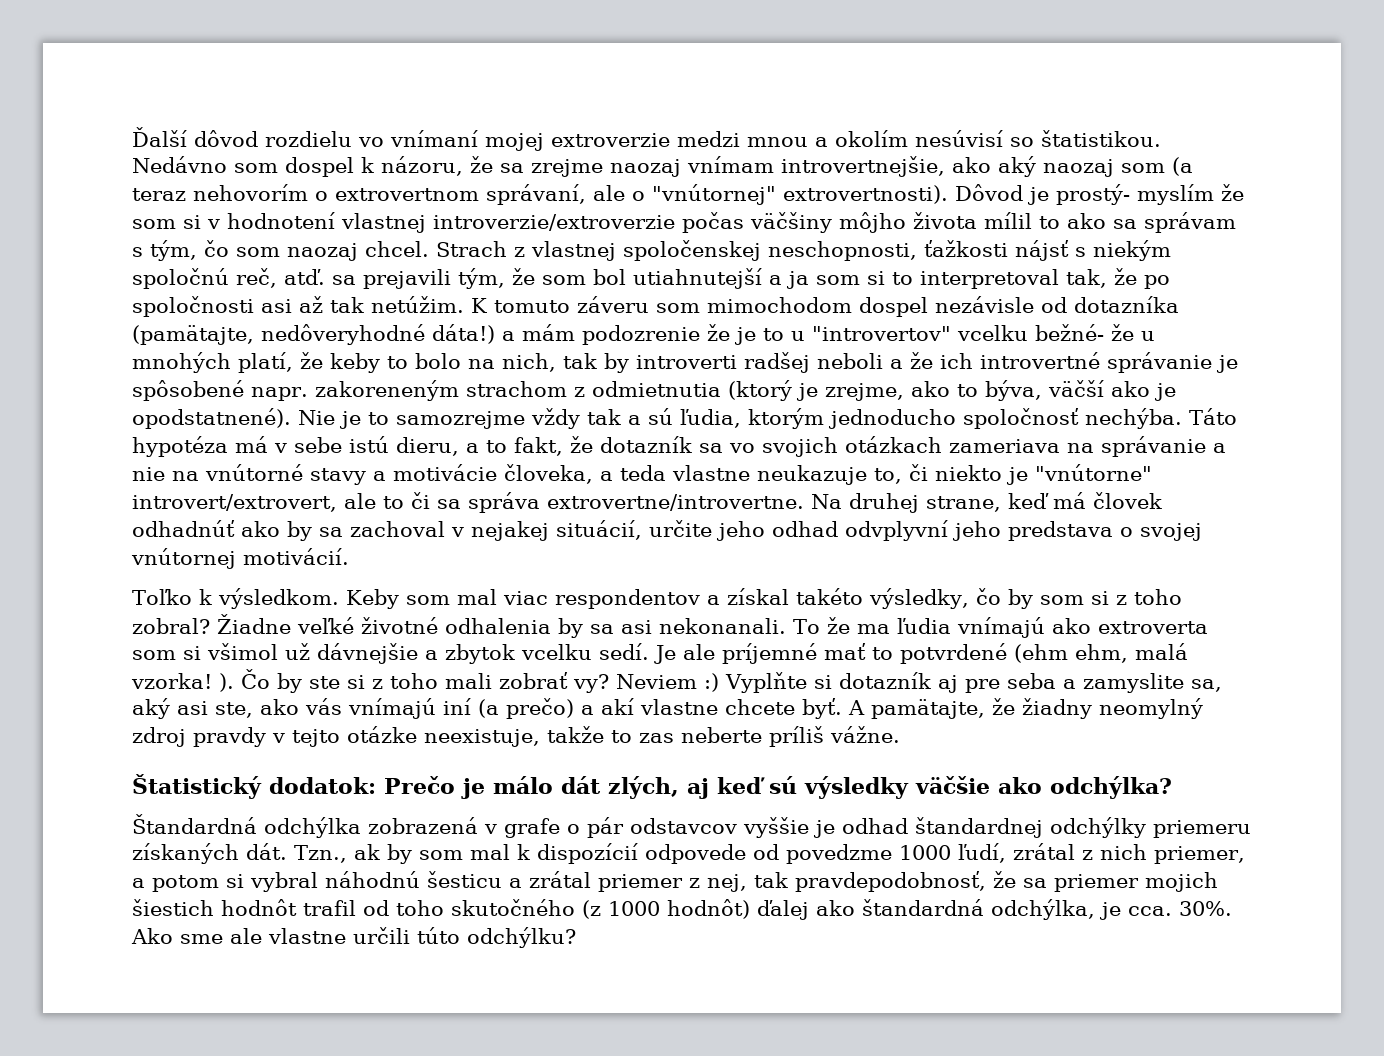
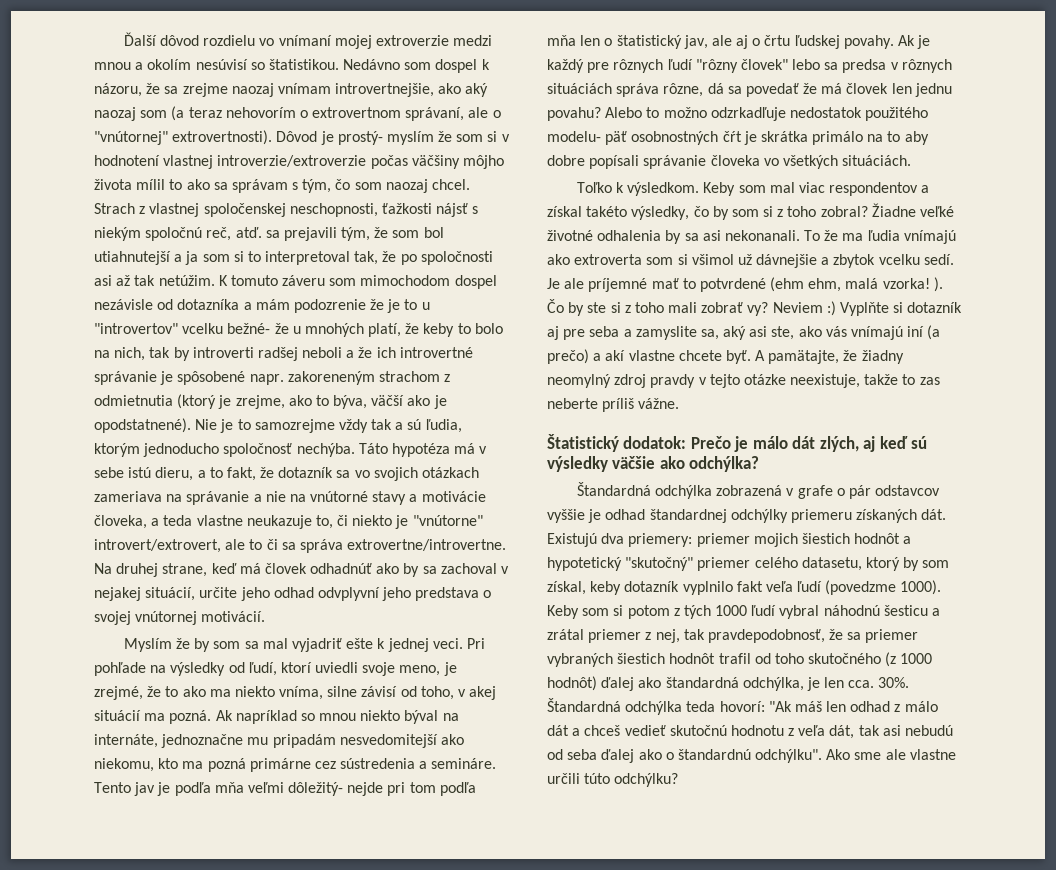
- K tomuto záveru som mimochodom dospel nezávisle od dotazníka (pamätajte, nedôveryhodné dáta!) a mám podozrenie že je to u "introvertov" vcelku bežné- že u mnohých platí, že keby to bolo na nich, tak by introverti radšej neboli a že ich introvertné správanie je spôsobené napr. zakoreneným strachom z odmietnutia (ktorý je zrejme, ako to býva, väčší ako je opodstatnené).
+ K tomuto záveru som mimochodom dospel nezávisle od dotazníka a mám podozrenie že je to u "introvertov" vcelku bežné- že u mnohých platí, že keby to bolo na nich, tak by introverti radšej neboli a že ich introvertné správanie je spôsobené napr. zakoreneným strachom z odmietnutia (ktorý je zrejme, ako to býva, väčší ako je opodstatnené).
+ Myslím že by som sa mal vyjadriť ešte k jednej veci. Pri pohľade na výsledky od ľudí, ktorí uviedli svoje meno, je zrejmé, že to ako ma niekto vníma, silne závisí od toho, v akej situácií ma pozná. Ak napríklad so mnou niekto býval na internáte, jednoznačne mu pripadám nesvedomitejší ako niekomu, kto ma pozná primárne cez sústredenia a semináre. Tento jav je podľa mňa veľmi dôležitý- nejde pri tom podľa mňa len o štatistický jav, ale aj o črtu ľudskej povahy. Ak je každý pre rôznych ľudí "rôzny človek" lebo sa predsa v rôznych situáciách správa rôzne, dá sa povedať že má človek len jednu povahu? Alebo to možno odzrkadľuje nedostatok použitého modelu- päť osobnostných čŕt je skrátka primálo na to aby dobre popísali správanie človeka vo všetkých situáciách.
- Tzn., ak by som mal k dispozícií odpovede od povedzme 1000 ľudí, zrátal z nich priemer, a potom si vybral náhodnú šesticu a zrátal priemer z nej, tak pravdepodobnosť, že sa priemer mojich šiestich hodnôt trafil od toho skutočného (z 1000 hodnôt) ďalej ako štandardná odchýlka, je cca.
+ Existujú dva priemery: priemer mojich šiestich hodnôt a hypotetický "skutočný" priemer celého datasetu, ktorý by som získal, keby dotazník vyplnilo fakt veľa ľudí (povedzme 1000). Keby som si potom z tých 1000 ľudí vybral náhodnú šesticu a zrátal priemer z nej, tak pravdepodobnosť, že sa priemer vybraných šiestich hodnôt trafil od toho skutočného (z 1000 hodnôt) ďalej ako štandardná odchýlka, je len cca.
+ Štandardná odchýlka teda hovorí: "Ak máš len odhad z málo dát a chceš vedieť skutočnú hodnotu z veľa dát, tak asi nebudú od seba ďalej ako o štandardnú odchýlku".

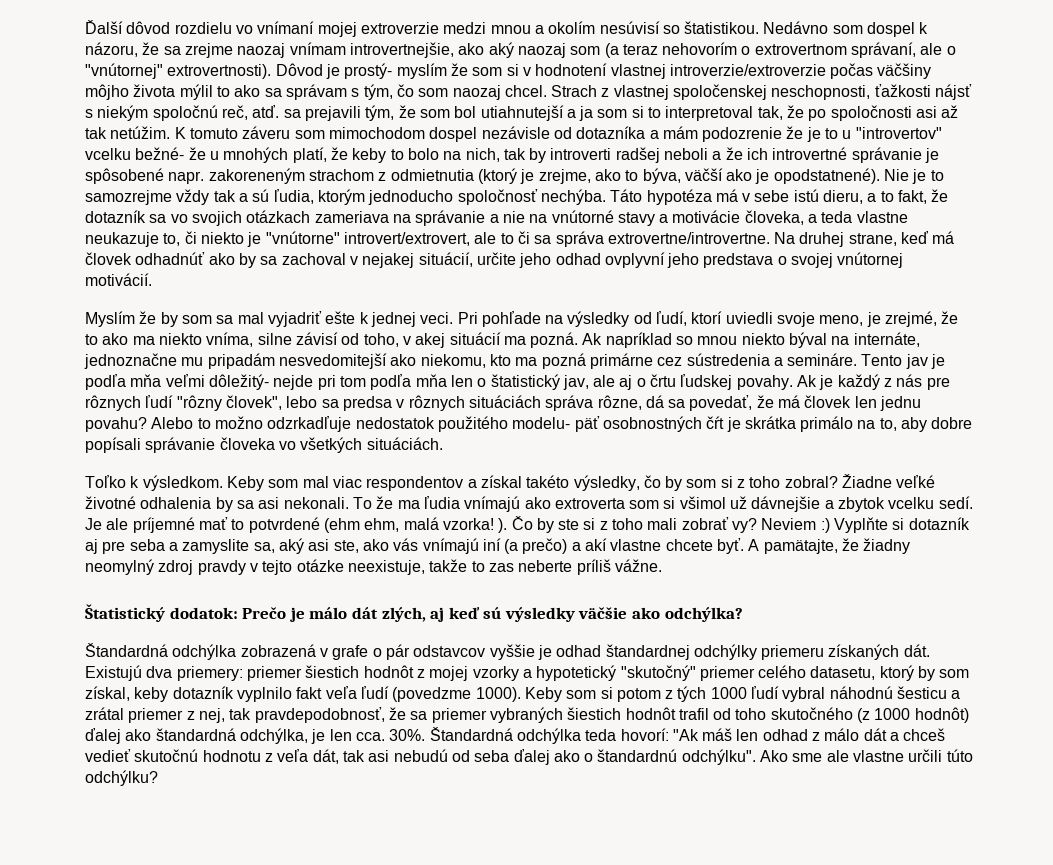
- Dôvod je prostý- myslím že som si v hodnotení vlastnej introverzie/extroverzie počas väčšiny môjho života mílil to ako sa správam s tým, čo som naozaj chcel.
+ Dôvod je prostý- myslím že som si v hodnotení vlastnej introverzie/extroverzie počas väčšiny môjho života mýlil to ako sa správam s tým, čo som naozaj chcel.
- Na druhej strane, keď má človek odhadnúť ako by sa zachoval v nejakej situácií, určite jeho odhad odvplyvní jeho predstava o svojej vnútornej motivácií.
+ Na druhej strane, keď má človek odhadnúť ako by sa zachoval v nejakej situácií, určite jeho odhad ovplyvní jeho predstava o svojej vnútornej motivácií.
- Ak je každý pre rôznych ľudí "rôzny človek" lebo sa predsa v rôznych situáciách správa rôzne, dá sa povedať že má človek len jednu povahu?
+ Ak je každý z nás pre rôznych ľudí "rôzny človek", lebo sa predsa v rôznych situáciách správa rôzne, dá sa povedať, že má človek len jednu povahu?
- Alebo to možno odzrkadľuje nedostatok použitého modelu- päť osobnostných čŕt je skrátka primálo na to aby dobre popísali správanie človeka vo všetkých situáciách.
+ Alebo to možno odzrkadľuje nedostatok použitého modelu- päť osobnostných čŕt je skrátka primálo na to, aby dobre popísali správanie človeka vo všetkých situáciách.
- Žiadne veľké životné odhalenia by sa asi nekonanali.
+ Žiadne veľké životné odhalenia by sa asi nekonali.
- Existujú dva priemery: priemer mojich šiestich hodnôt a hypotetický "skutočný" priemer celého datasetu, ktorý by som získal, keby dotazník vyplnilo fakt veľa ľudí (povedzme 1000).
+ Existujú dva priemery: priemer šiestich hodnôt z mojej vzorky a hypotetický "skutočný" priemer celého datasetu, ktorý by som získal, keby dotazník vyplnilo fakt veľa ľudí (povedzme 1000).

